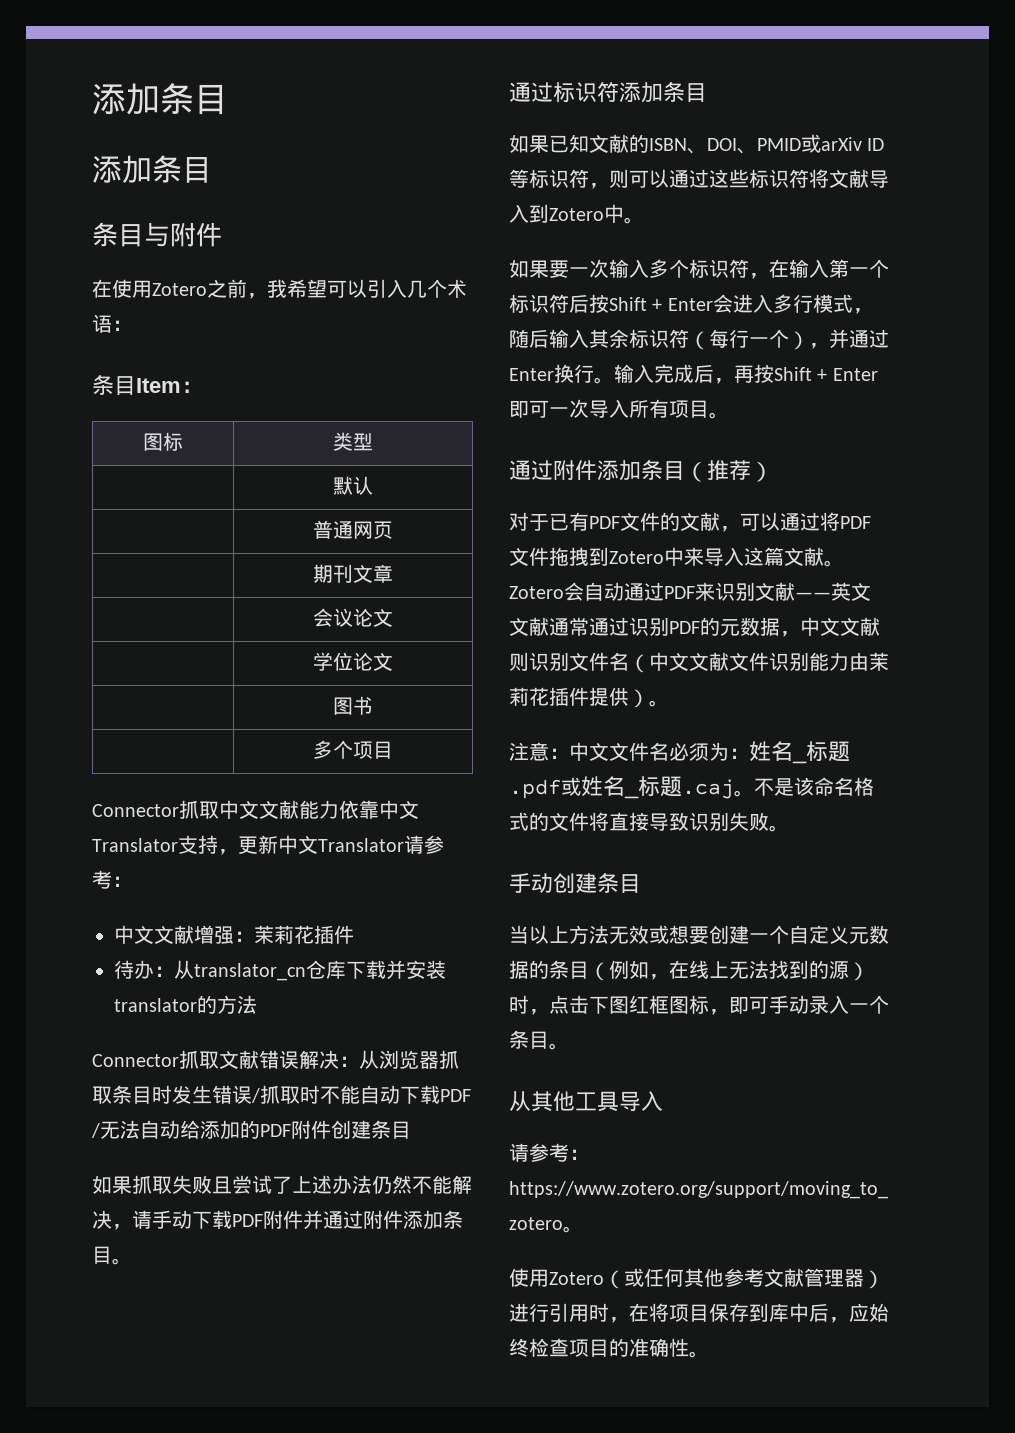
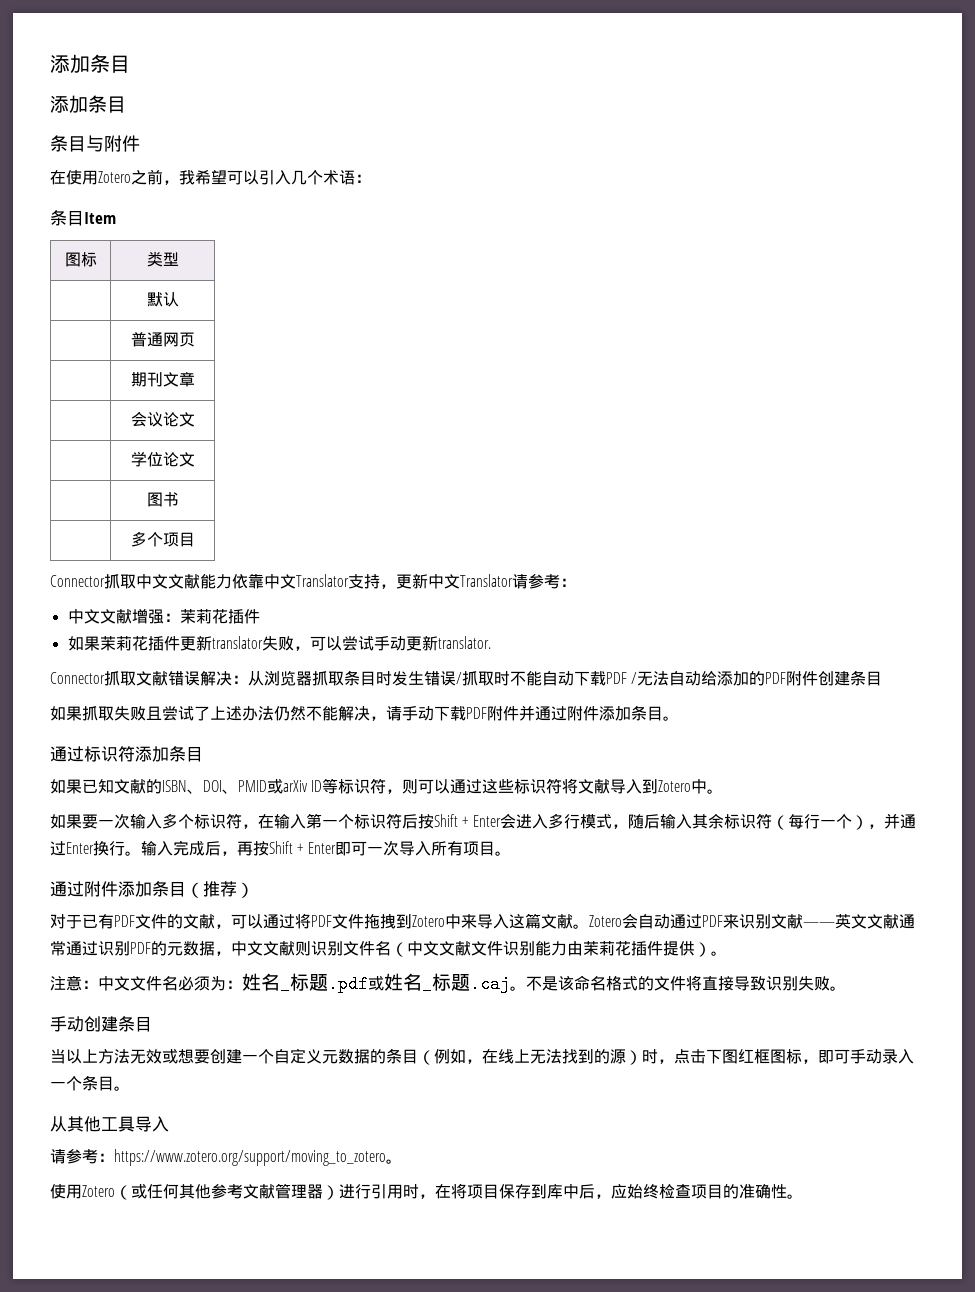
- 条目Item：
+ 条目Item
- 待办：从translator_cn仓库下载并安装translator的方法
+ 如果茉莉花插件更新translator失败，可以尝试手动更新translator.

